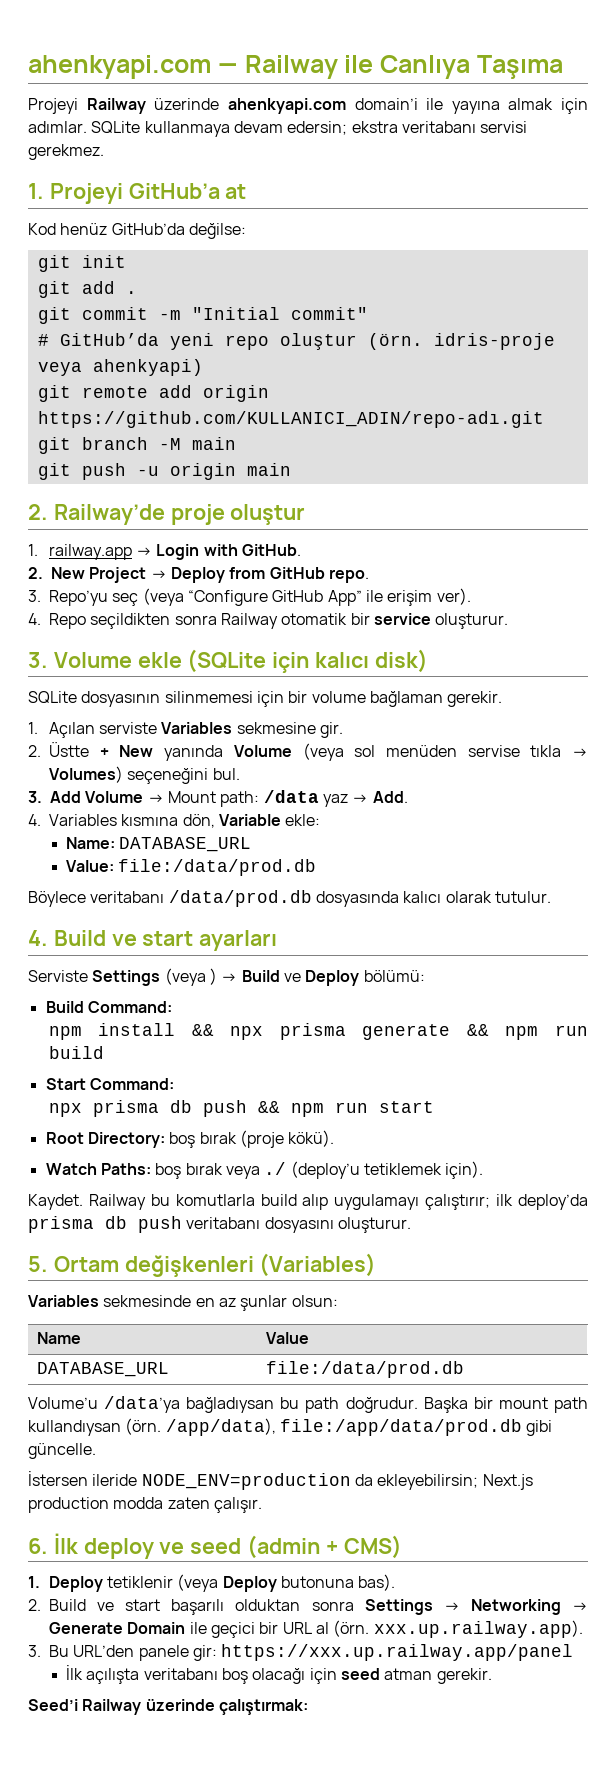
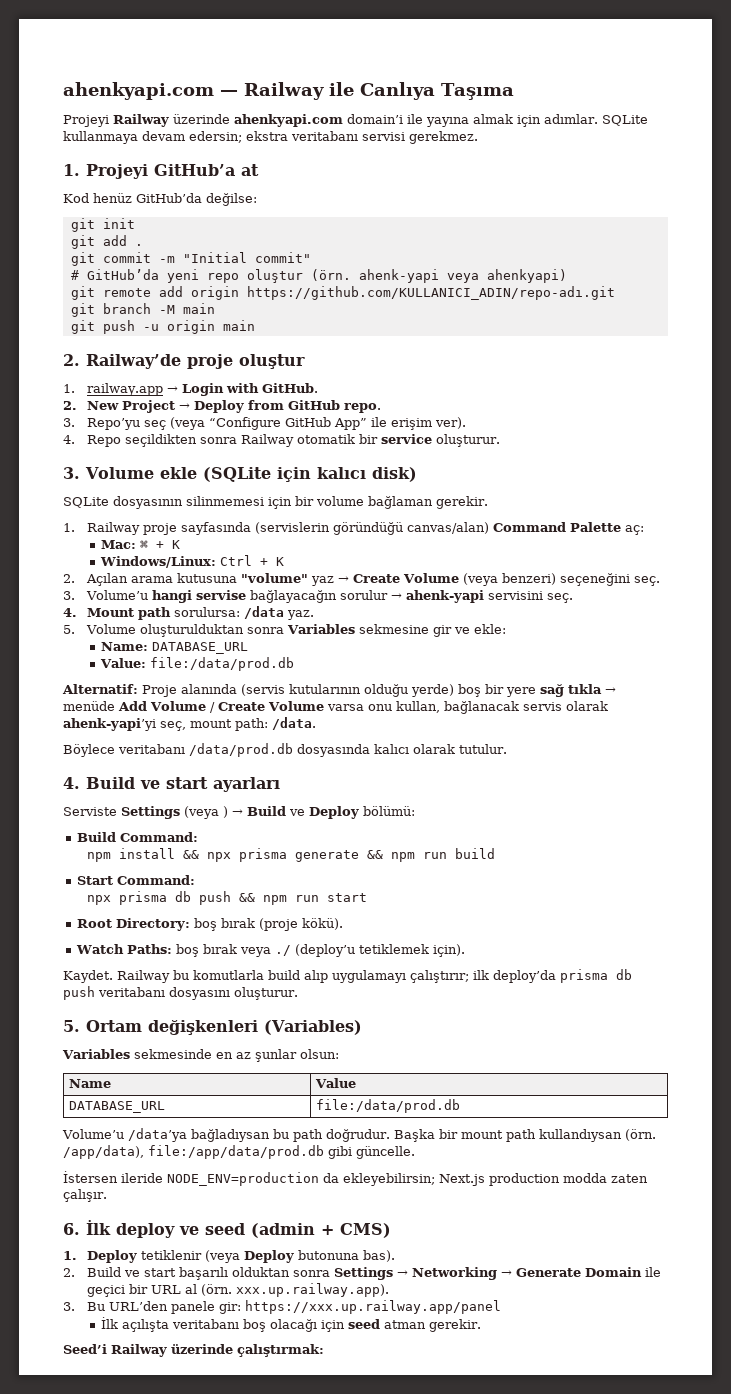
- # GitHub’da yeni repo oluştur (örn. idris-proje veya ahenkyapi)
+ # GitHub’da yeni repo oluştur (örn. ahenk-yapi veya ahenkyapi)
- 1. Açılan serviste Variables sekmesine gir.
- 2. Üstte + New yanında Volume (veya sol menüden servise tıkla → Volumes) seçeneğini bul.
- 3. Add Volume → Mount path: /data yaz → Add.
- 4. Variables kısmına dön, Variable ekle:
+ 1. Railway proje sayfasında (servislerin göründüğü canvas/alan) Command Palette aç:
+ Mac: ⌘ + K
+ Windows/Linux: Ctrl + K
+ 2. Açılan arama kutusuna "volume" yaz → Create Volume (veya benzeri) seçeneğini seç.
+ 3. Volume’u hangi servise bağlayacağın sorulur → ahenk-yapi servisini seç.
+ 4. Mount path sorulursa: /data yaz.
+ 5. Volume oluşturulduktan sonra Variables sekmesine gir ve ekle:
+ Alternatif: Proje alanında (servis kutularının olduğu yerde) boş bir yere sağ tıkla → menüde Add Volume / Create Volume varsa onu kullan, bağlanacak servis olarak ahenk-yapi’yi seç, mount path: /data.

